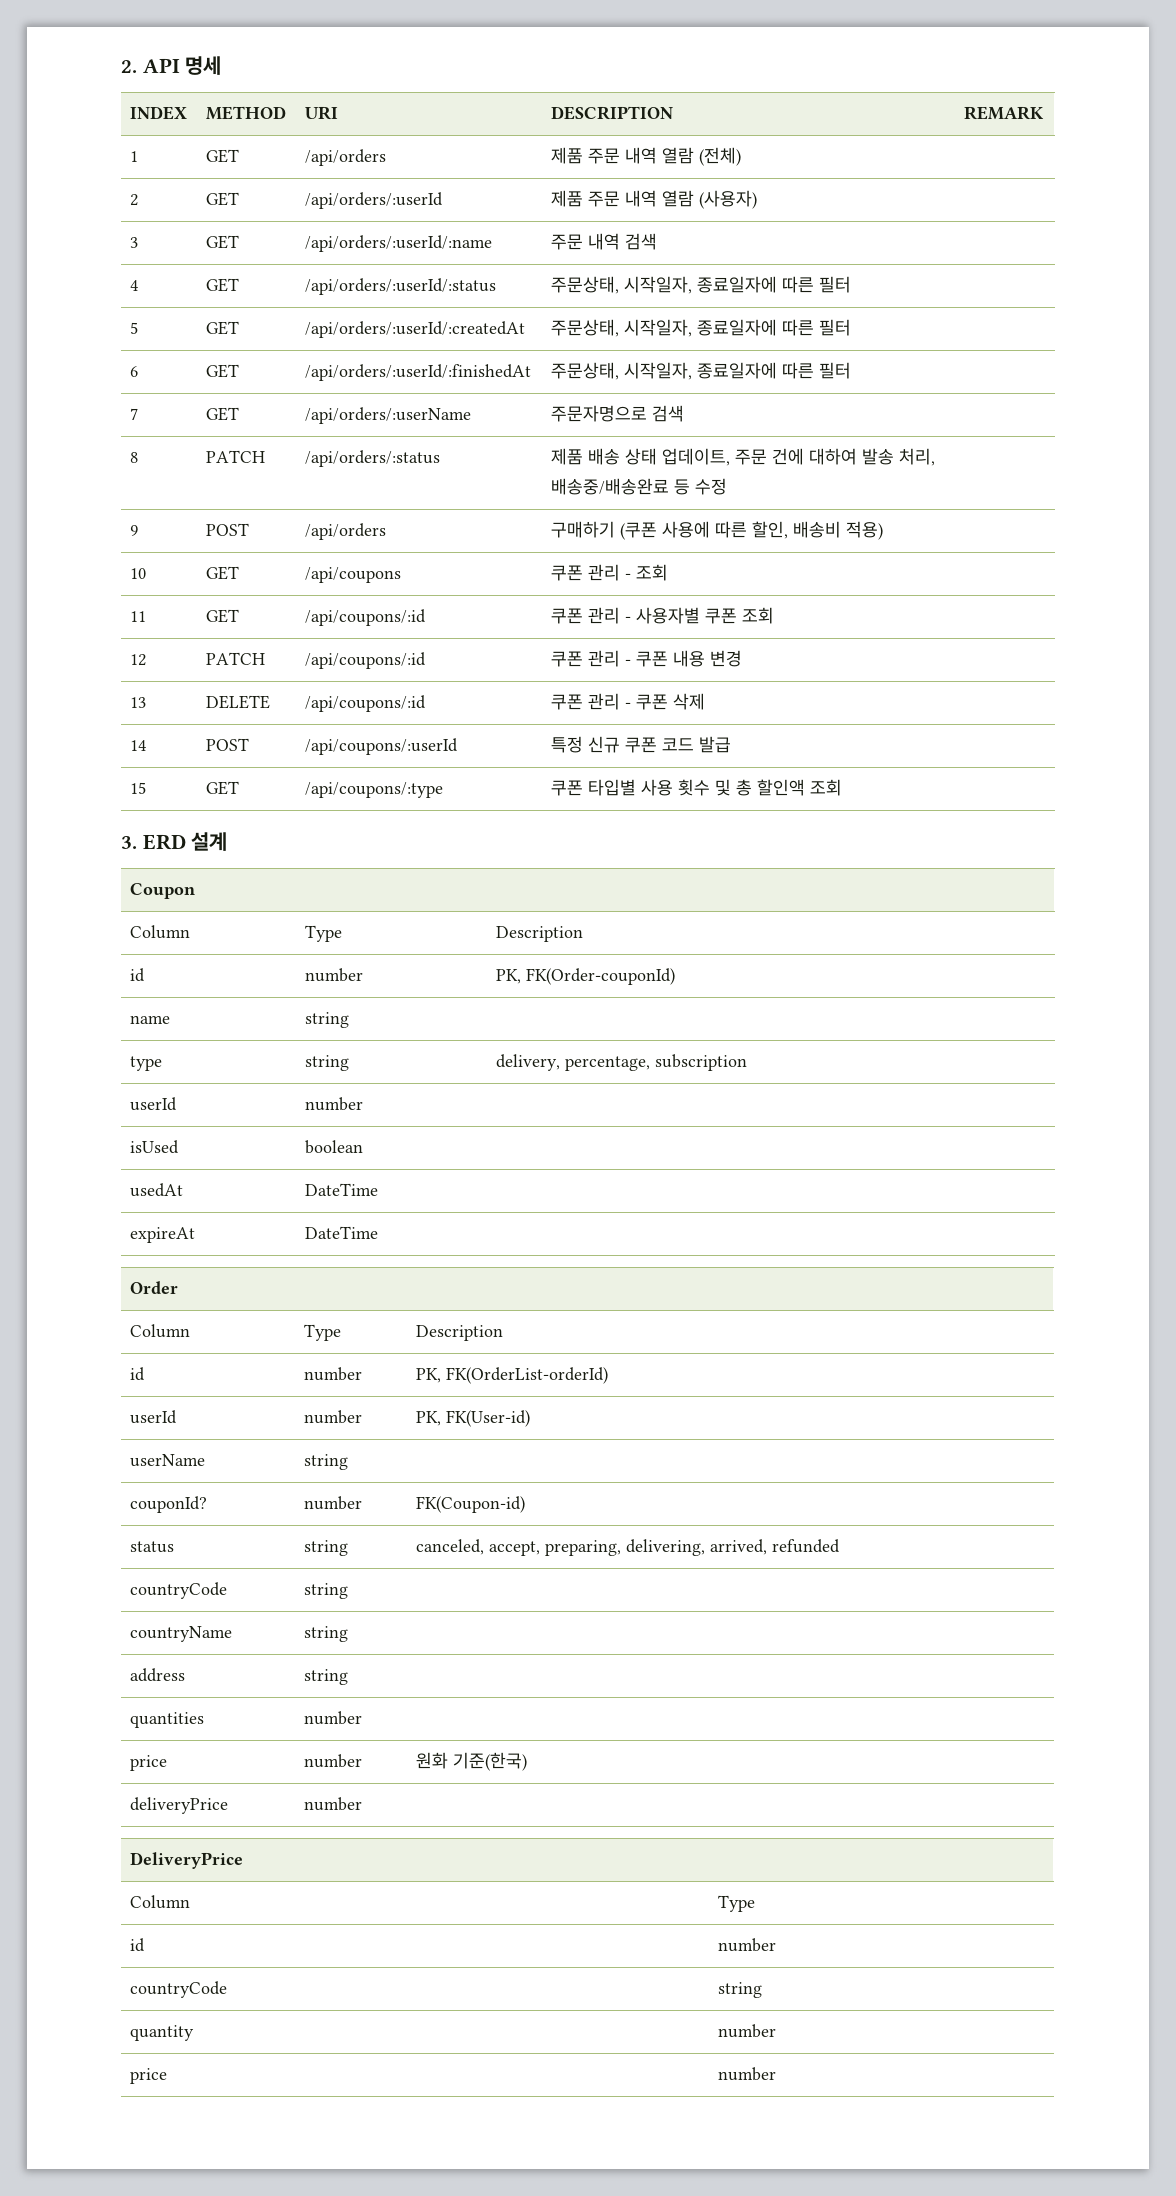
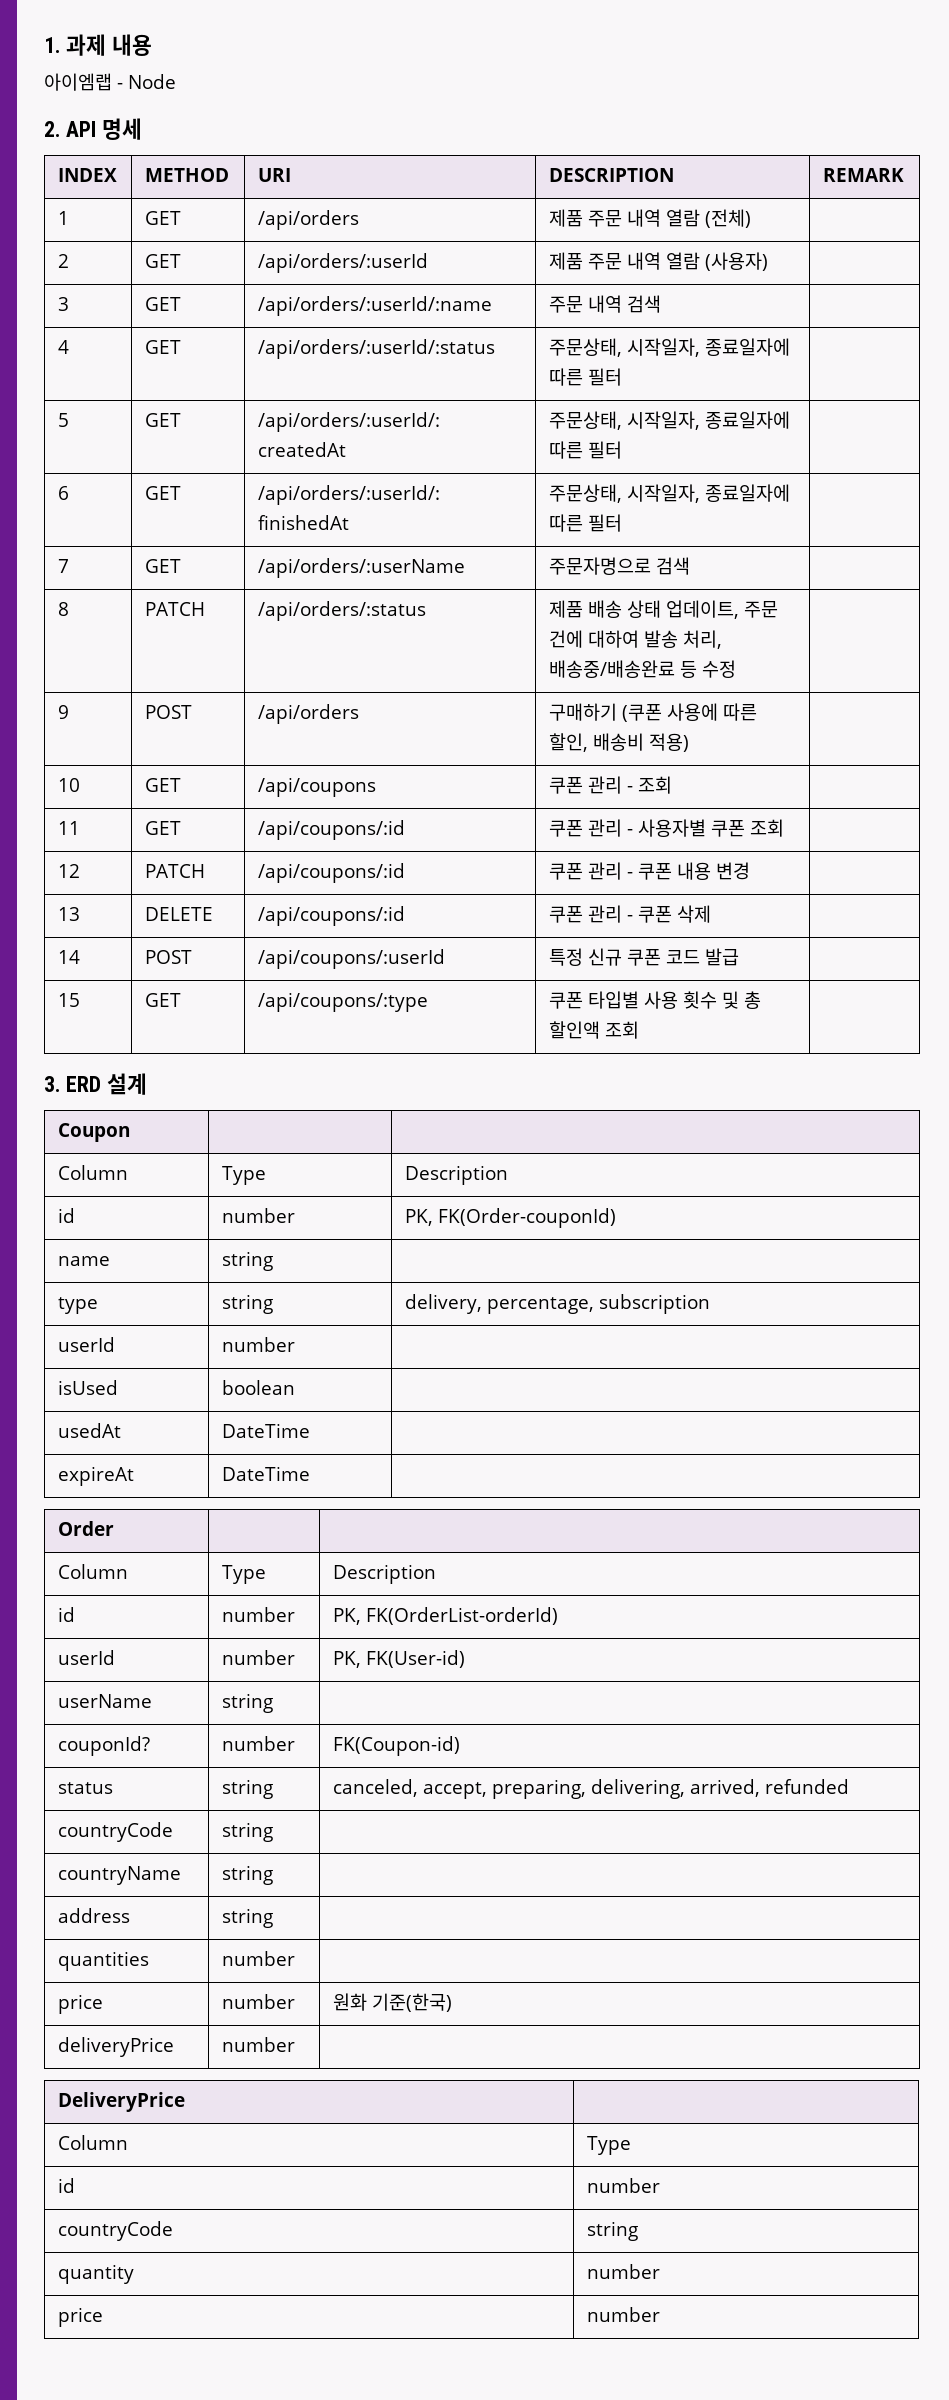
+ 1. 과제 내용
+ 아이엠랩 - Node

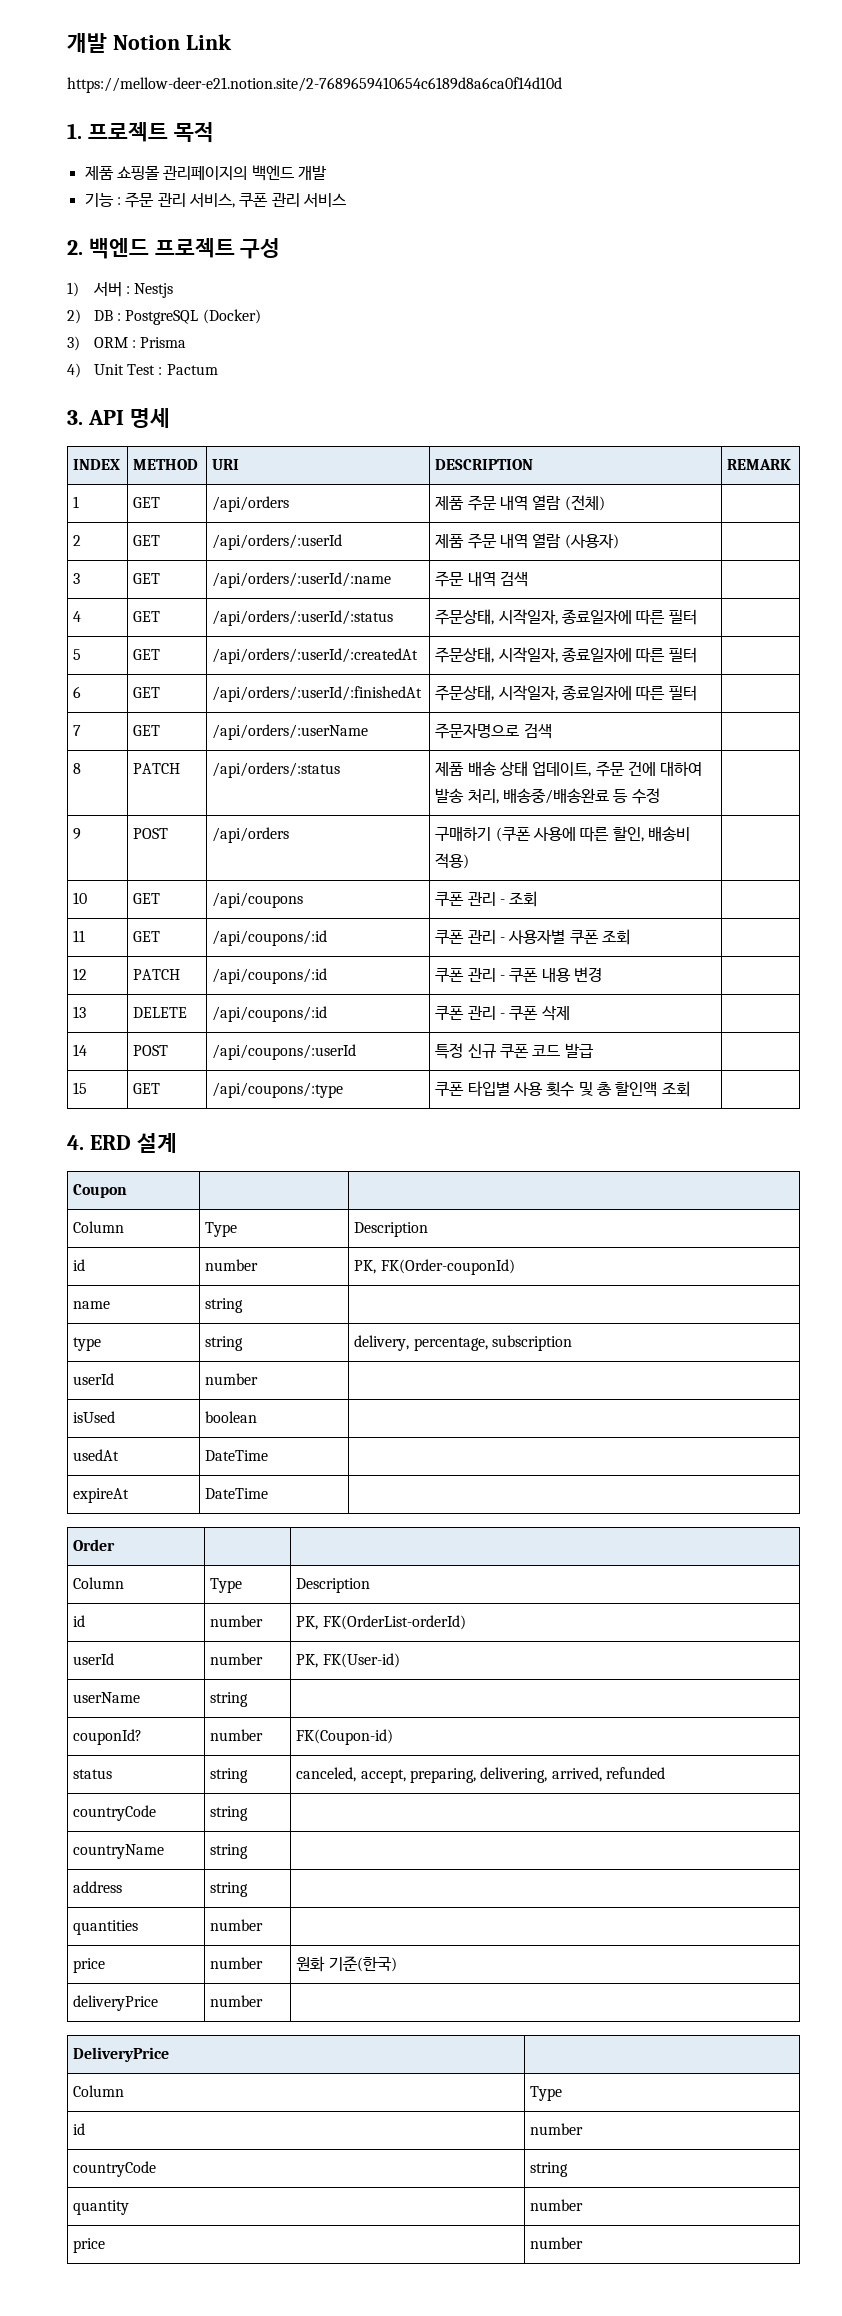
- 1. 과제 내용
- 아이엠랩 - Node
- 2. API 명세
+ 개발 Notion Link
+ https://mellow-deer-e21.notion.site/2-7689659410654c6189d8a6ca0f14d10d
+ 1. 프로젝트 목적
+ 제품 쇼핑몰 관리페이지의 백엔드 개발
+ 기능 : 주문 관리 서비스, 쿠폰 관리 서비스
+ 2. 백엔드 프로젝트 구성
+ 1) 서버 : Nestjs
+ 2) DB : PostgreSQL (Docker)
+ 3) ORM : Prisma
+ 4) Unit Test : Pactum
+ 3. API 명세
- 3. ERD 설계
+ 4. ERD 설계

